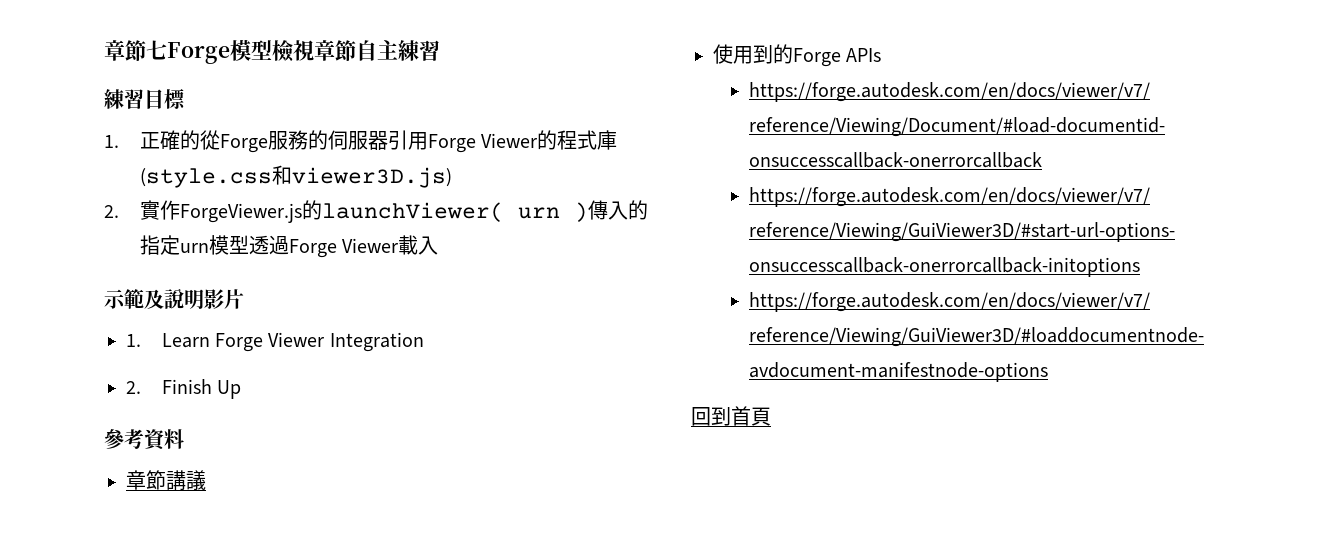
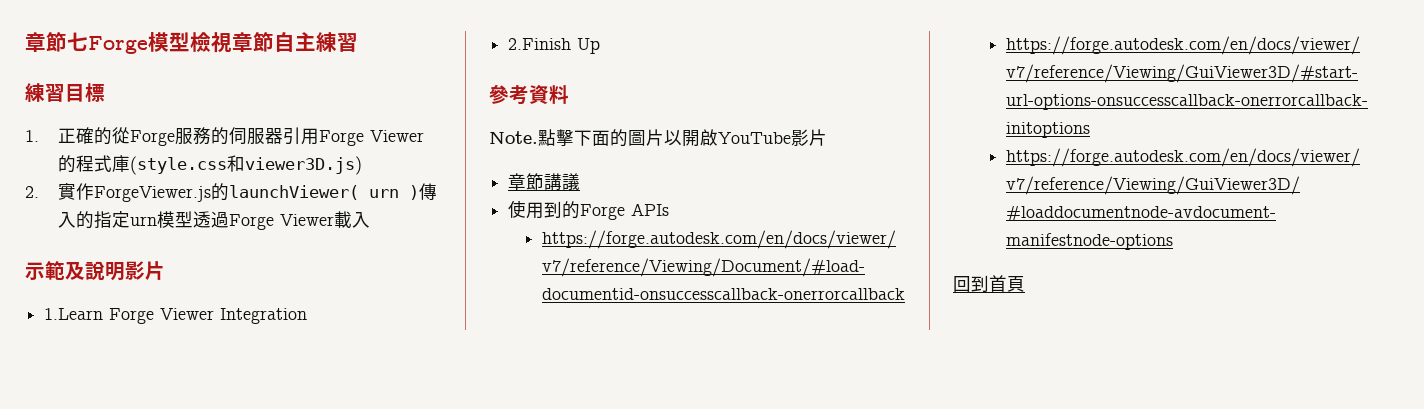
- 1. Learn Forge Viewer Integration
+ 1.Learn Forge Viewer Integration
- 2. Finish Up
+ 2.Finish Up
+ Note.點擊下面的圖片以開啟YouTube影片

